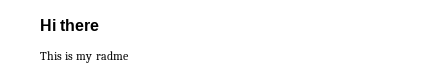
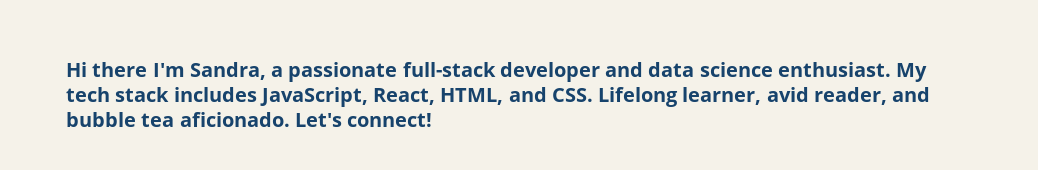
- Hi there
- This is my radme
+ Hi there I'm Sandra, a passionate full-stack developer and data science enthusiast. My tech stack includes JavaScript, React, HTML, and CSS. Lifelong learner, avid reader, and bubble tea aficionado. Let's connect!

